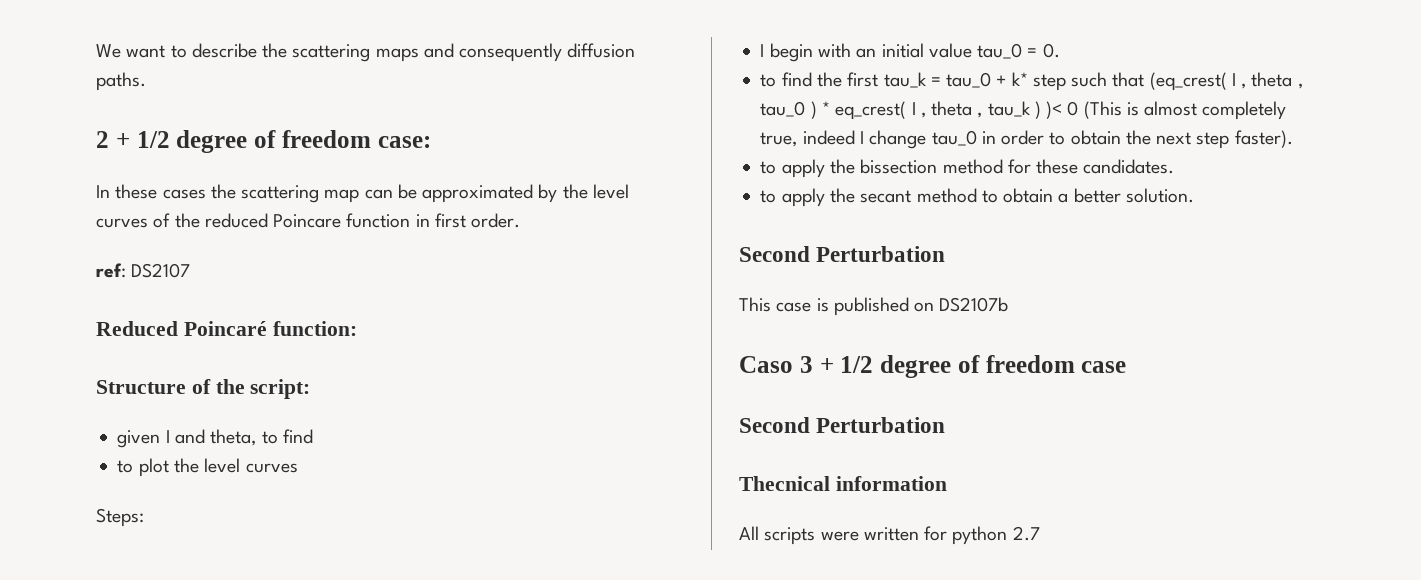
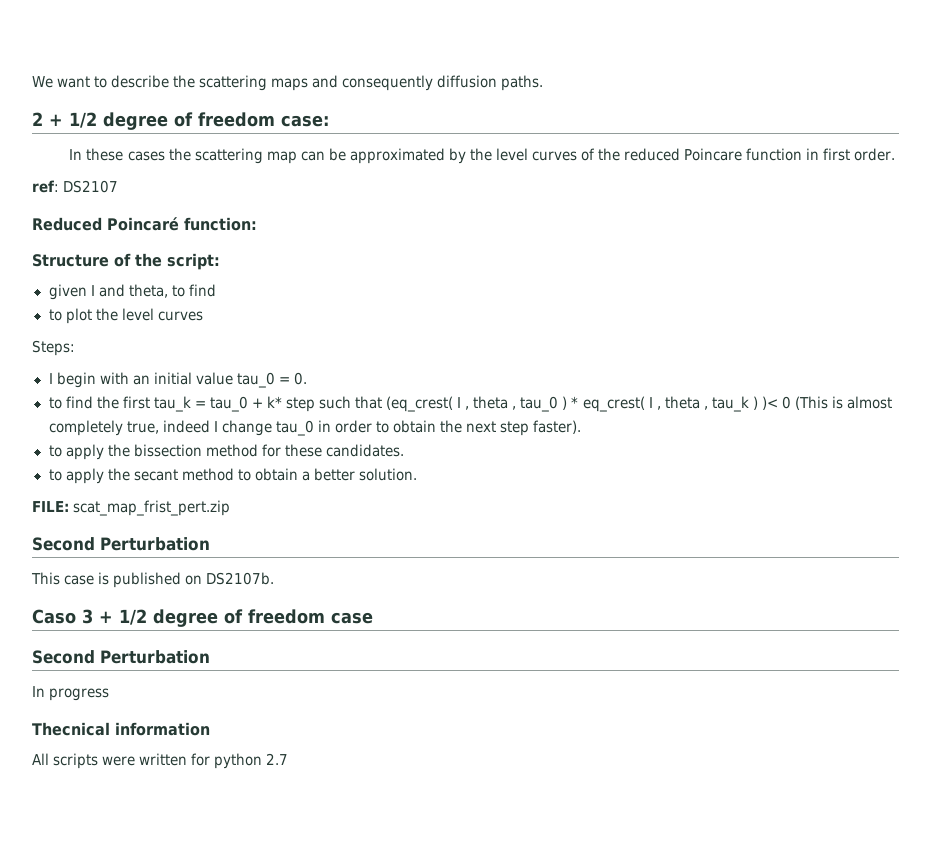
+ FILE: scat_map_frist_pert.zip
- This case is published on DS2107b
+ This case is published on DS2107b.
+ In progress

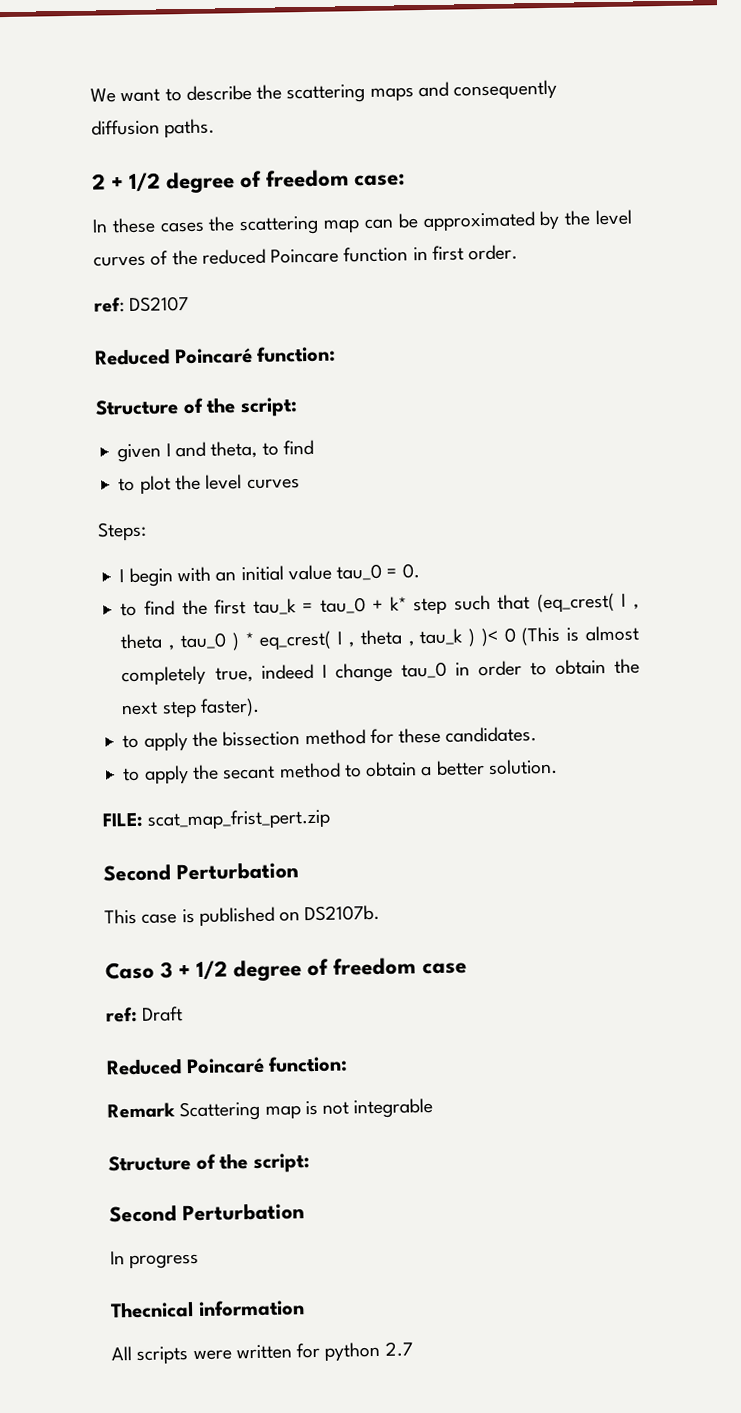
+ ref: Draft
+ Reduced Poincaré function:
+ Remark Scattering map is not integrable
+ Structure of the script:

